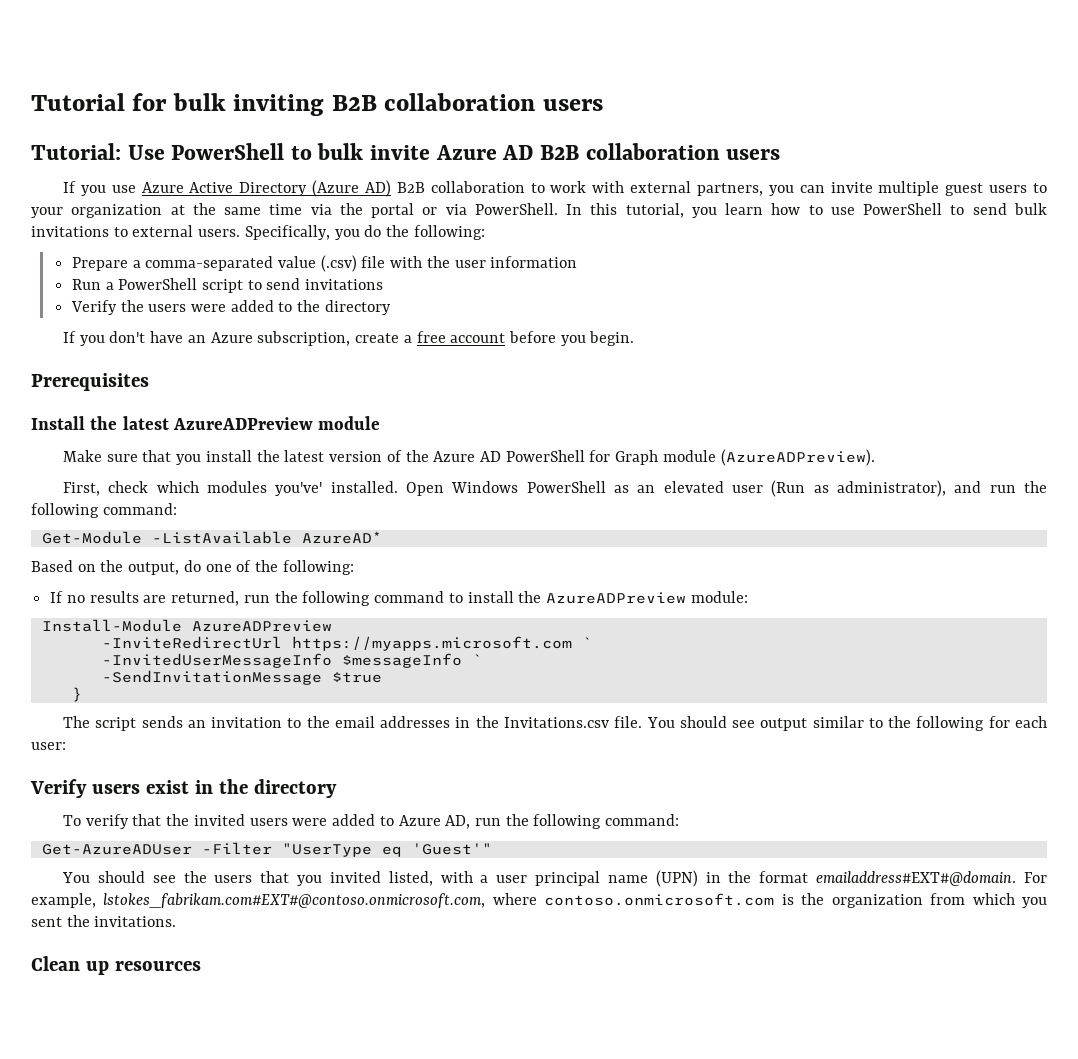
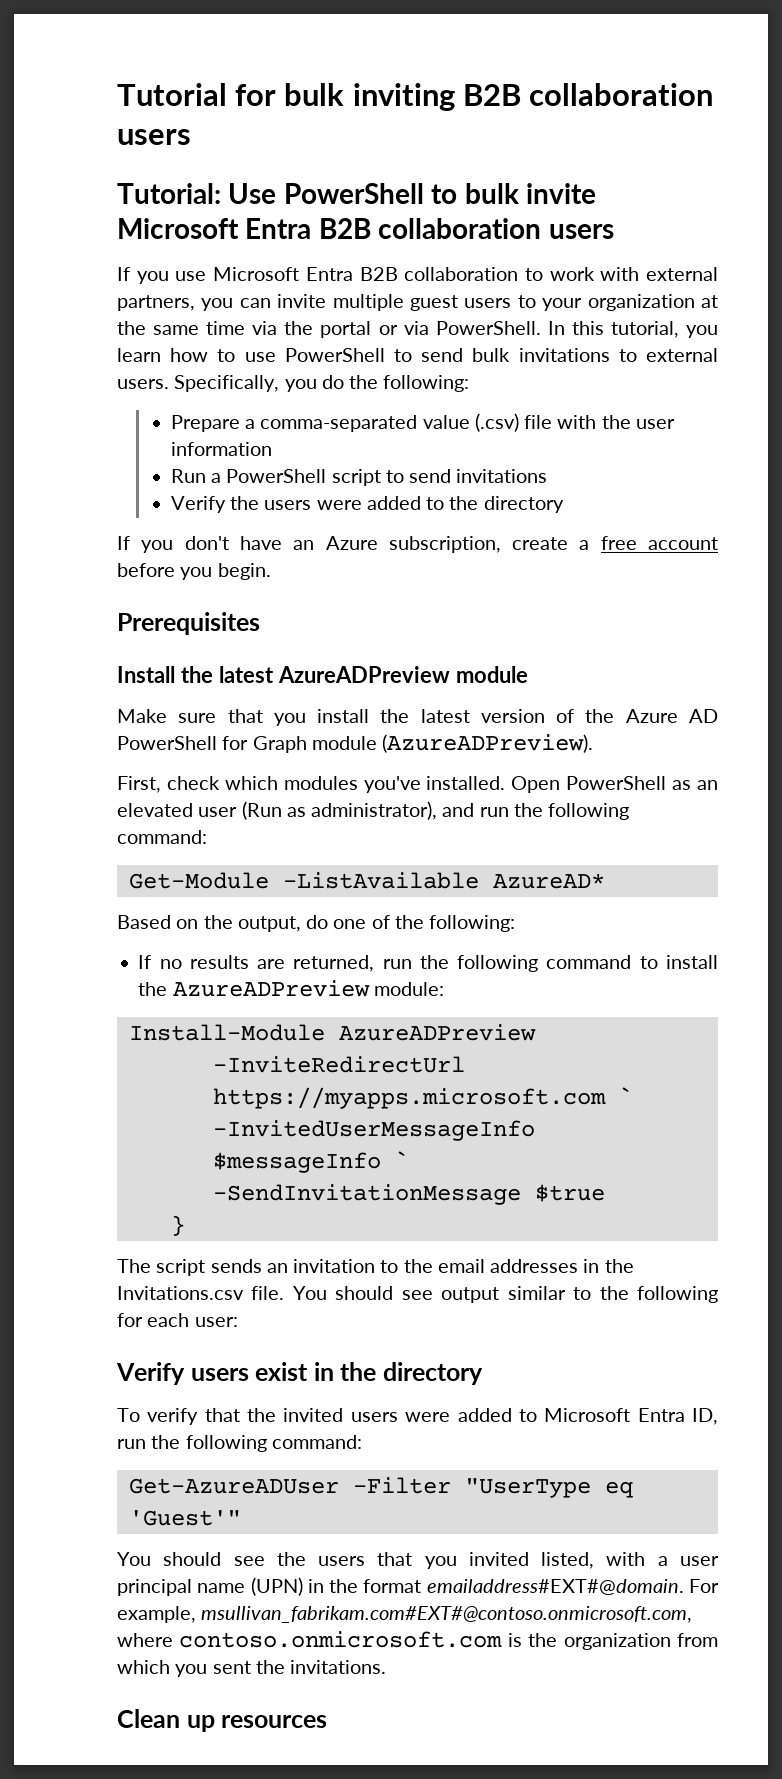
- Tutorial: Use PowerShell to bulk invite Azure AD B2B collaboration users
+ Tutorial: Use PowerShell to bulk invite Microsoft Entra B2B collaboration users
- If you use Azure Active Directory (Azure AD) B2B collaboration to work with external partners, you can invite multiple guest users to your organization at the same time via the portal or via PowerShell.
+ If you use Microsoft Entra B2B collaboration to work with external partners, you can invite multiple guest users to your organization at the same time via the portal or via PowerShell.
- First, check which modules you've' installed.
+ First, check which modules you've installed.
- Open Windows PowerShell as an elevated user (Run as administrator), and run the following command:
+ Open PowerShell as an elevated user (Run as administrator), and run the following command:
- To verify that the invited users were added to Azure AD, run the following command:
+ To verify that the invited users were added to Microsoft Entra ID, run the following command:
- For example, lstokes_fabrikam.com#EXT#@contoso.onmicrosoft.com, where contoso.onmicrosoft.com is the organization from which you sent the invitations.
+ For example, msullivan_fabrikam.com#EXT#@contoso.onmicrosoft.com, where contoso.onmicrosoft.com is the organization from which you sent the invitations.

